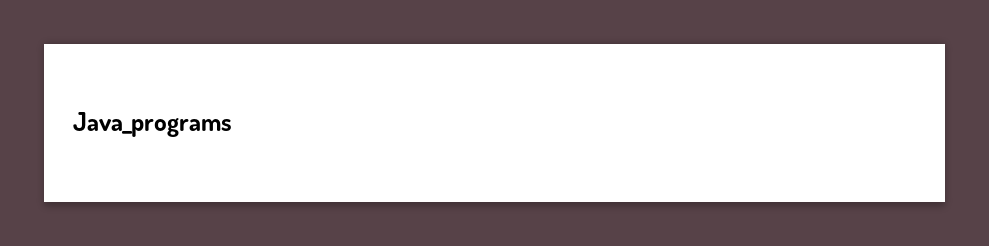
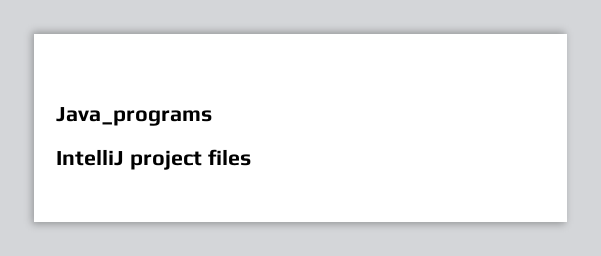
+ IntelliJ project files

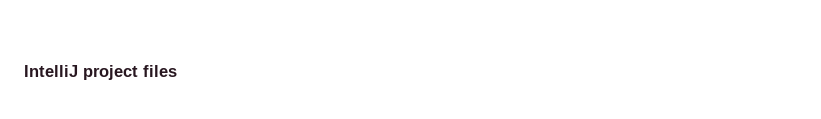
- Java_programs

